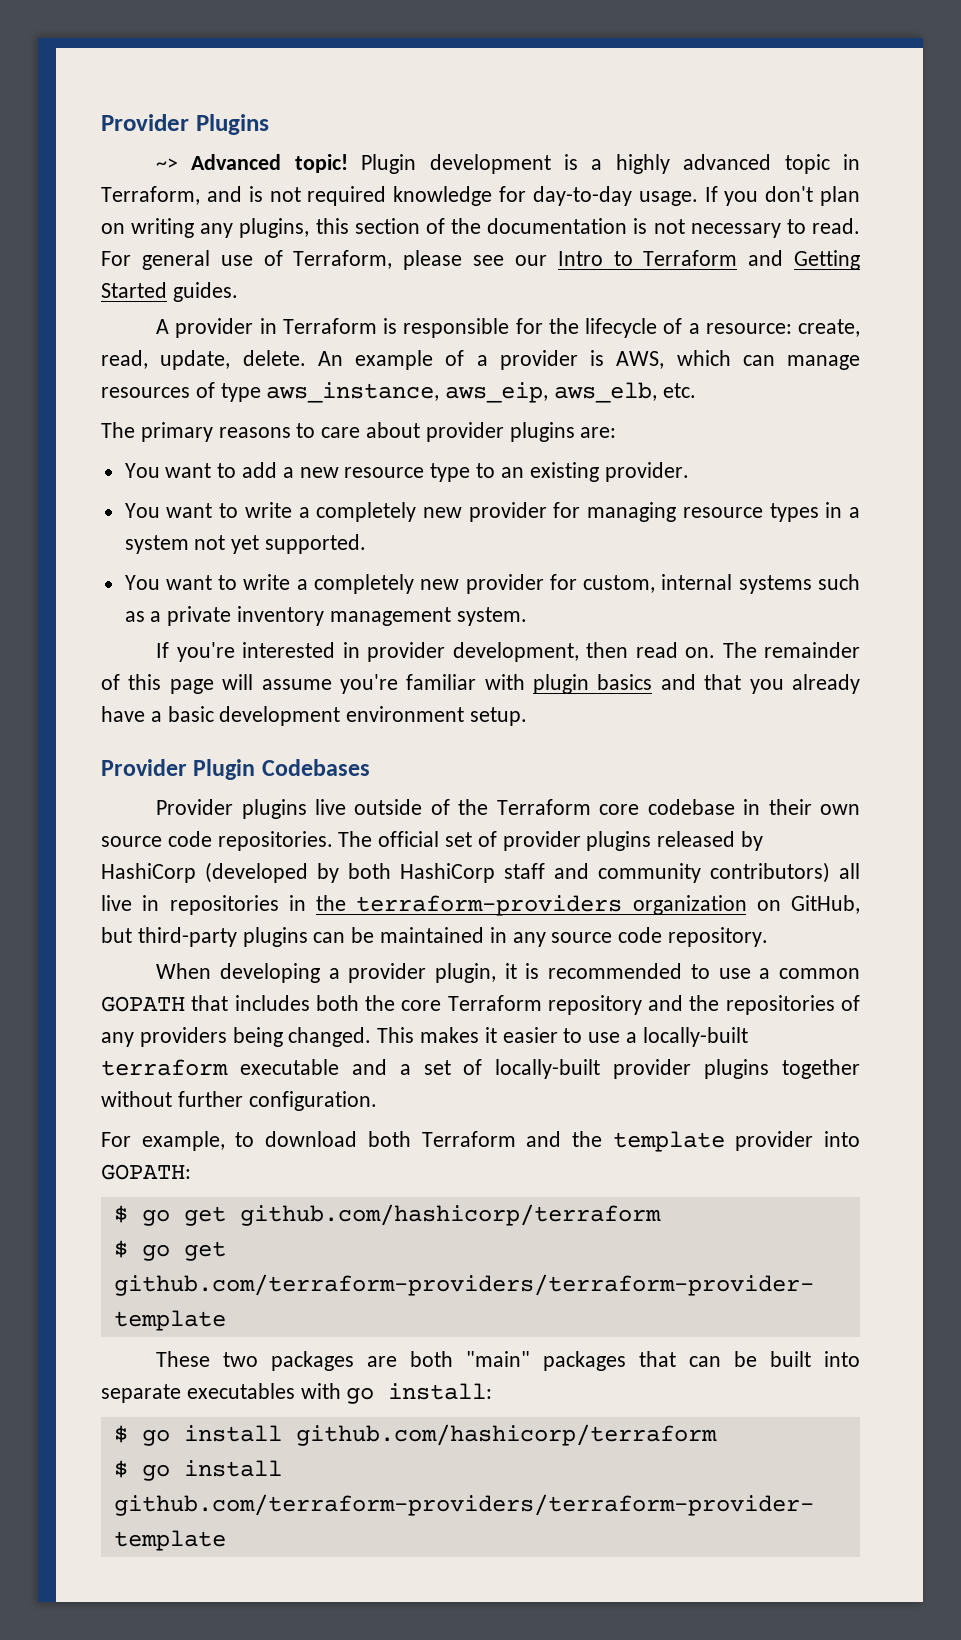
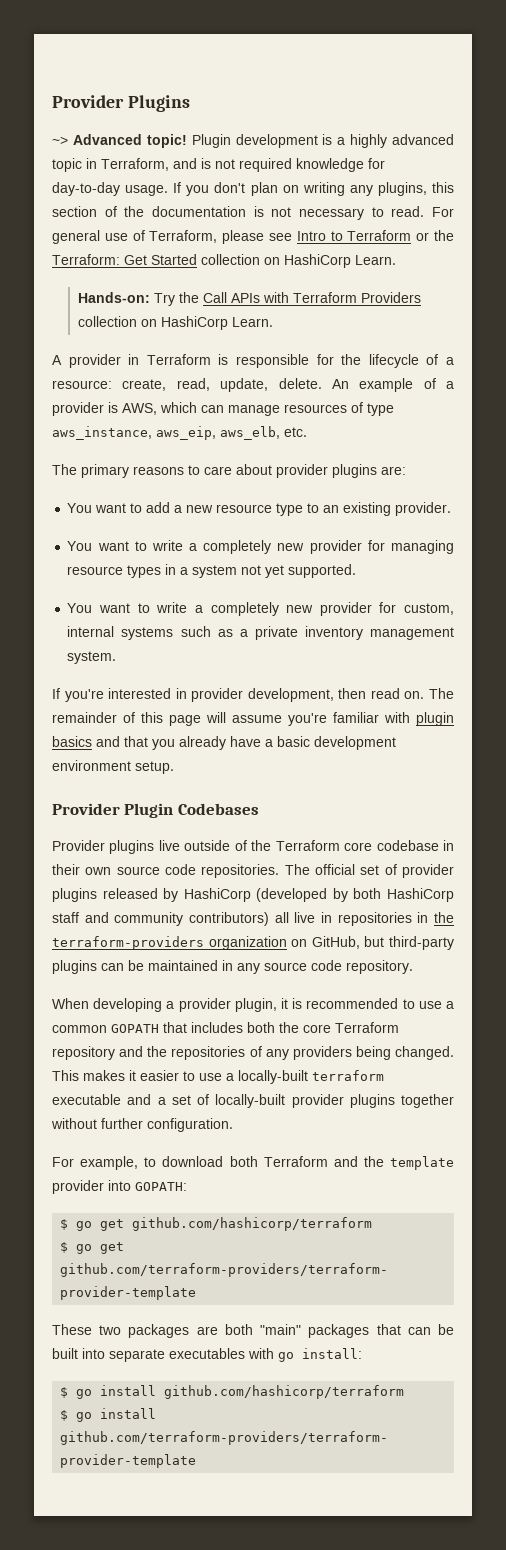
- For general use of Terraform, please see our Intro to Terraform and Getting Started guides.
+ For general use of Terraform, please see Intro to Terraform or the Terraform: Get Started collection on HashiCorp Learn.
+ Hands-on: Try the Call APIs with Terraform Providers collection on HashiCorp Learn.

